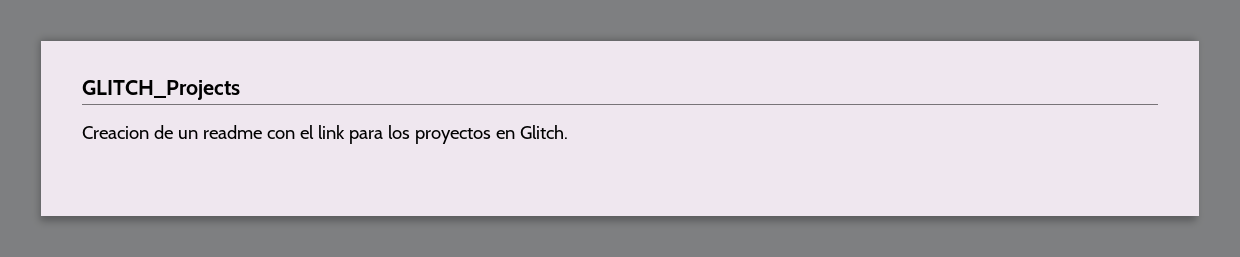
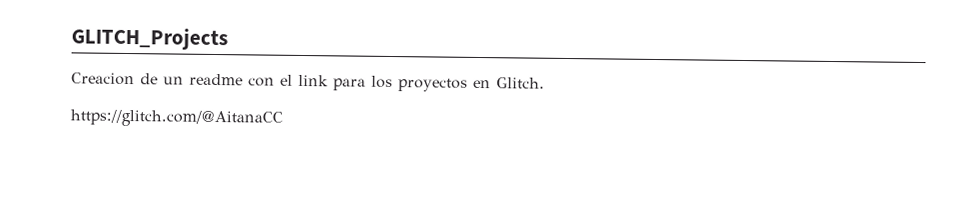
+ https://glitch.com/@AitanaCC

